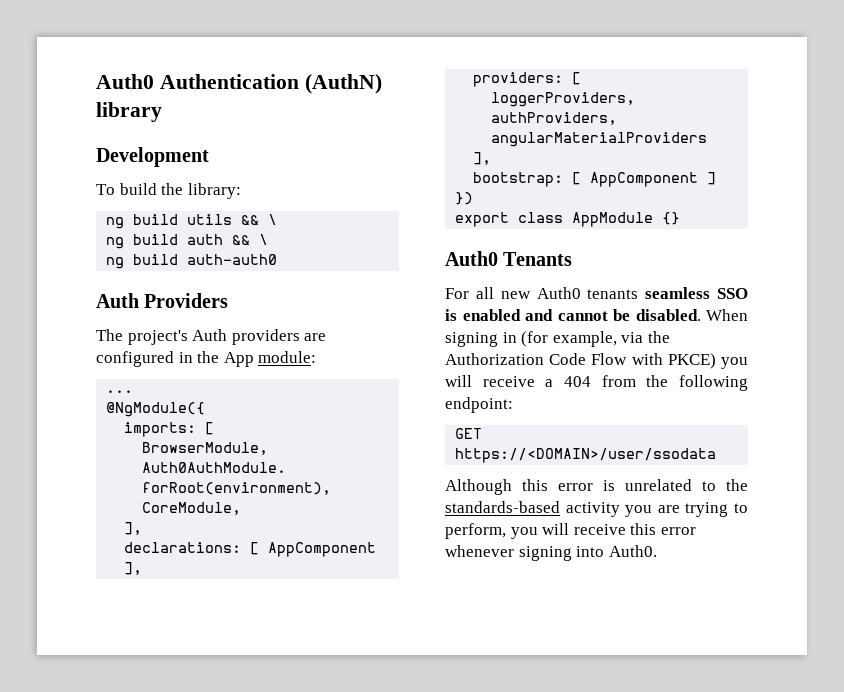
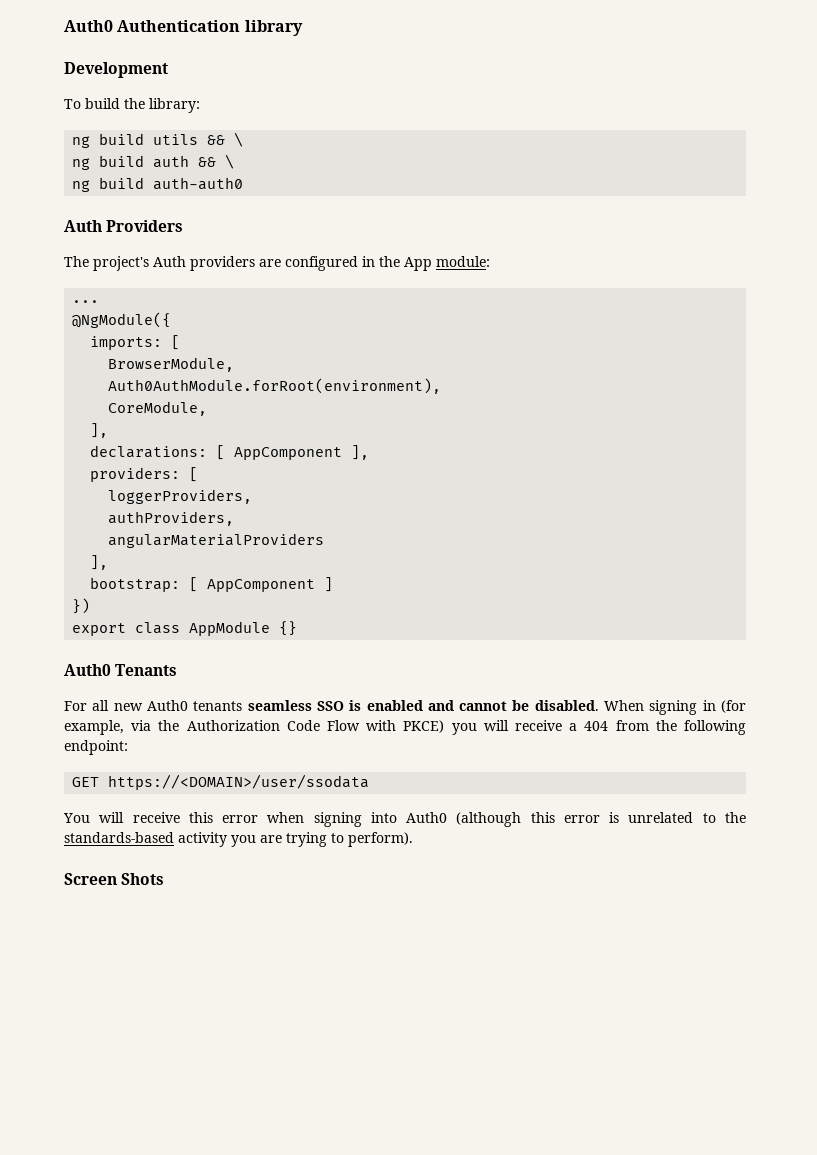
- Auth0 Authentication (AuthN) library
+ Auth0 Authentication library
- Although this error is unrelated to the standards-based activity you are trying to perform, you will receive this error whenever signing into Auth0.
+ You will receive this error when signing into Auth0 (although this error is unrelated to the standards-based activity you are trying to perform).
+ Screen Shots

